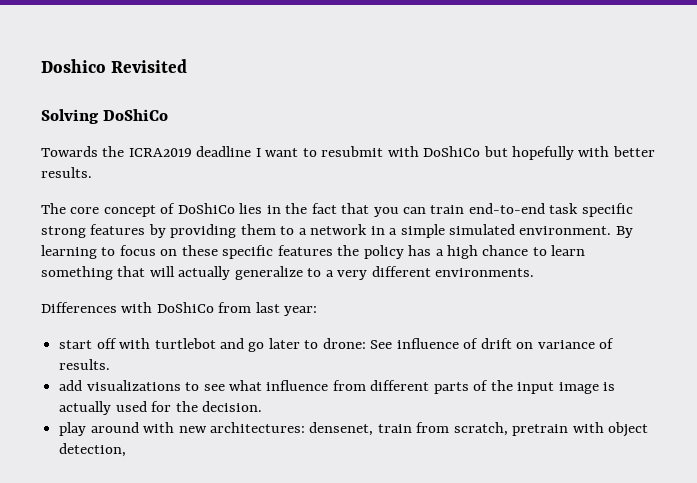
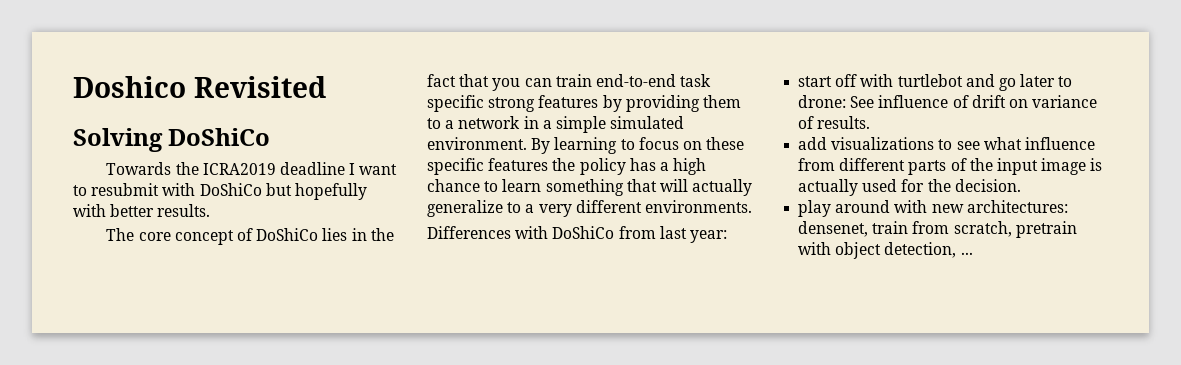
- play around with new architectures: densenet, train from scratch, pretrain with object detection,
+ play around with new architectures: densenet, train from scratch, pretrain with object detection, ...

